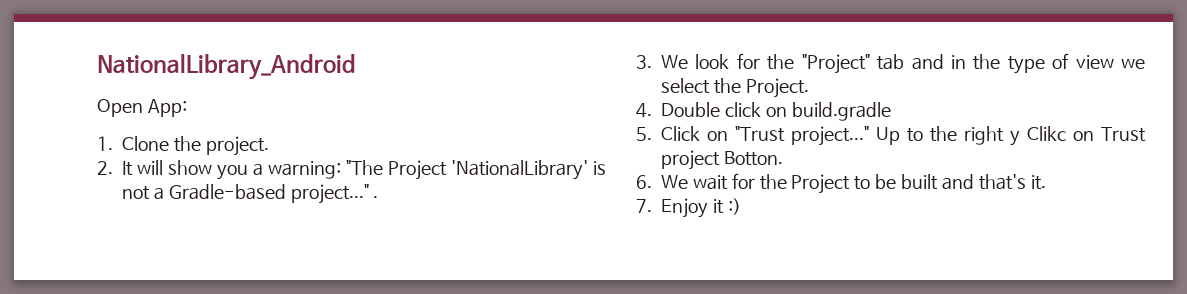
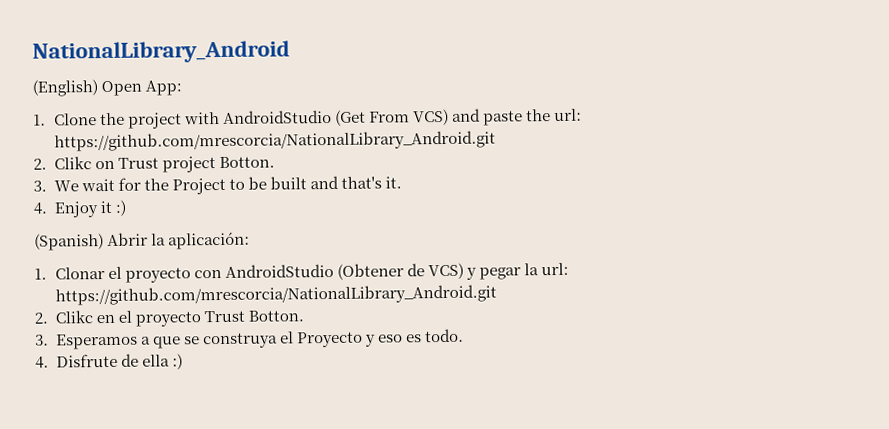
- Open App:
+ (English) Open App:
- 1. Clone the project.
- 2. It will show you a warning: "The Project 'NationalLibrary' is not a Gradle-based project..." .
- 3. We look for the "Project" tab and in the type of view we select the Project.
- 4. Double click on build.gradle
- 5. Click on "Trust project..." Up to the right y Clikc on Trust project Botton.
+ 1. Clone the project with AndroidStudio (Get From VCS) and paste the url: https://github.com/mrescorcia/NationalLibrary_Android.git
+ 2. Clikc on Trust project Botton.
- 6. We wait for the Project to be built and that's it.
+ 3. We wait for the Project to be built and that's it.
- 7. Enjoy it :)
+ 4. Enjoy it :)
+ (Spanish) Abrir la aplicación:
+ 1. Clonar el proyecto con AndroidStudio (Obtener de VCS) y pegar la url: https://github.com/mrescorcia/NationalLibrary_Android.git
+ 2. Clikc en el proyecto Trust Botton.
+ 3. Esperamos a que se construya el Proyecto y eso es todo.
+ 4. Disfrute de ella :)

